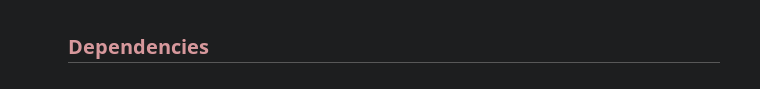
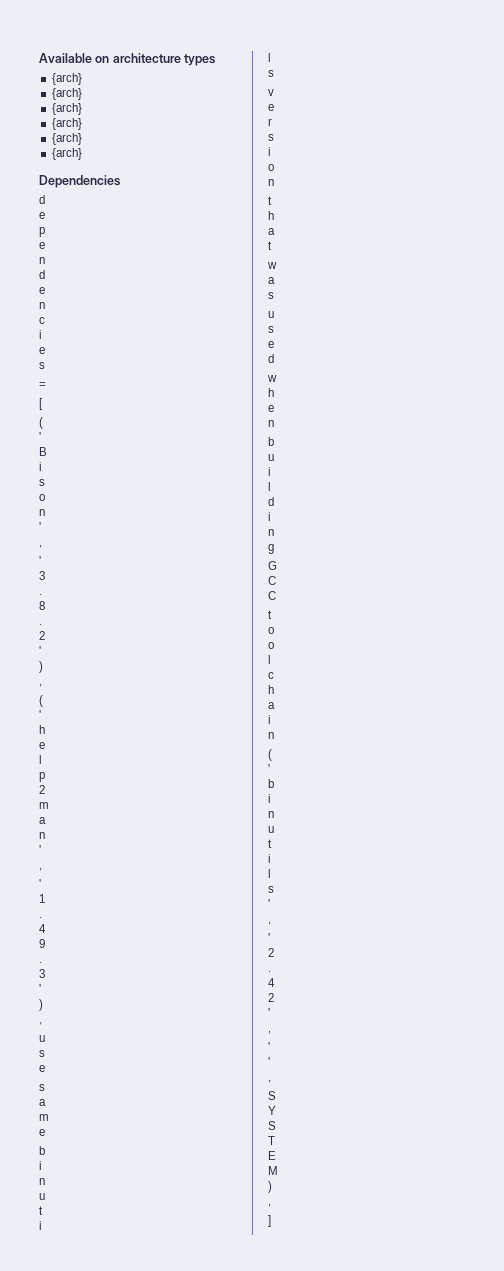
+ Available on architecture types
+ {arch}
+ {arch}
+ {arch}
+ {arch}
+ {arch}
+ {arch}
  Dependencies
+ d
+ e
+ p
+ e
+ n
+ d
+ e
+ n
+ c
+ i
+ e
+ s
+ =
+ [
+ (
+ '
+ B
+ i
+ s
+ o
+ n
+ '
+ ,
+ '
+ 3
+ .
+ 8
+ .
+ 2
+ '
+ )
+ ,
+ (
+ '
+ h
+ e
+ l
+ p
+ 2
+ m
+ a
+ n
+ '
+ ,
+ '
+ 1
+ .
+ 4
+ 9
+ .
+ 3
+ '
+ )
+ ,
+ u
+ s
+ e
+ s
+ a
+ m
+ e
+ b
+ i
+ n
+ u
+ t
+ i
+ l
+ s
+ v
+ e
+ r
+ s
+ i
+ o
+ n
+ t
+ h
+ a
+ t
+ w
+ a
+ s
+ u
+ s
+ e
+ d
+ w
+ h
+ e
+ n
+ b
+ u
+ i
+ l
+ d
+ i
+ n
+ g
+ G
+ C
+ C
+ t
+ o
+ o
+ l
+ c
+ h
+ a
+ i
+ n
+ (
+ '
+ b
+ i
+ n
+ u
+ t
+ i
+ l
+ s
+ '
+ ,
+ '
+ 2
+ .
+ 4
+ 2
+ '
+ ,
+ '
+ '
+ ,
+ S
+ Y
+ S
+ T
+ E
+ M
+ )
+ ,
+ ]

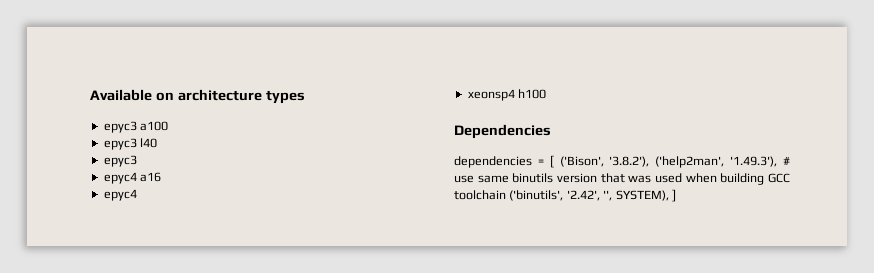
  Available on architecture types
- {arch}
- {arch}
- {arch}
- {arch}
- {arch}
- {arch}
+ epyc3 a100
+ epyc3 l40
+ epyc3
+ epyc4 a16
+ epyc4
+ xeonsp4 h100
  Dependencies
- d
- e
- p
- e
- n
- d
- e
- n
- c
- i
- e
- s
- =
- [
- (
- '
- B
- i
- s
- o
- n
- '
- ,
- '
- 3
- .
- 8
- .
- 2
- '
- )
- ,
- (
- '
- h
- e
- l
- p
- 2
- m
- a
- n
- '
- ,
- '
- 1
- .
- 4
- 9
- .
- 3
- '
- )
- ,
- u
- s
- e
- s
- a
- m
- e
- b
- i
- n
- u
- t
- i
- l
- s
- v
- e
- r
- s
- i
- o
- n
- t
- h
- a
- t
- w
- a
- s
- u
- s
- e
- d
- w
- h
- e
- n
- b
- u
- i
- l
- d
- i
- n
- g
- G
- C
- C
- t
- o
- o
- l
- c
- h
- a
- i
- n
- (
- '
- b
- i
- n
- u
- t
- i
- l
- s
- '
- ,
- '
- 2
- .
- 4
- 2
- '
- ,
- '
- '
- ,
- S
- Y
- S
- T
- E
- M
- )
- ,
- ]
+ dependencies = [ ('Bison', '3.8.2'), ('help2man', '1.49.3'), # use same binutils version that was used when building GCC toolchain ('binutils', '2.42', '', SYSTEM), ]

